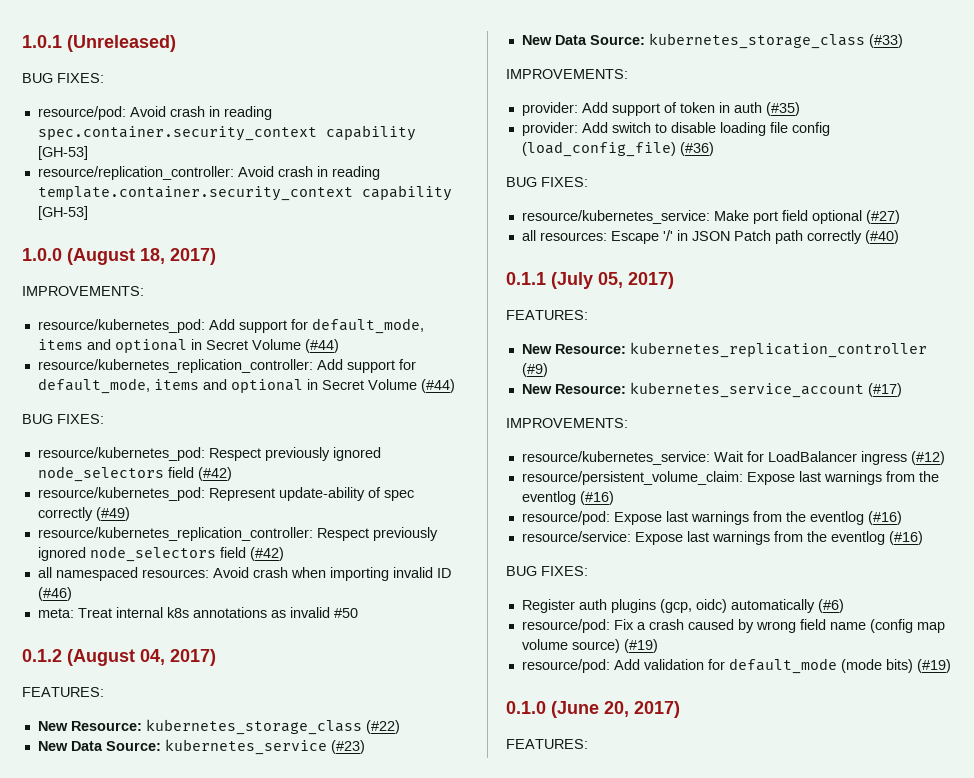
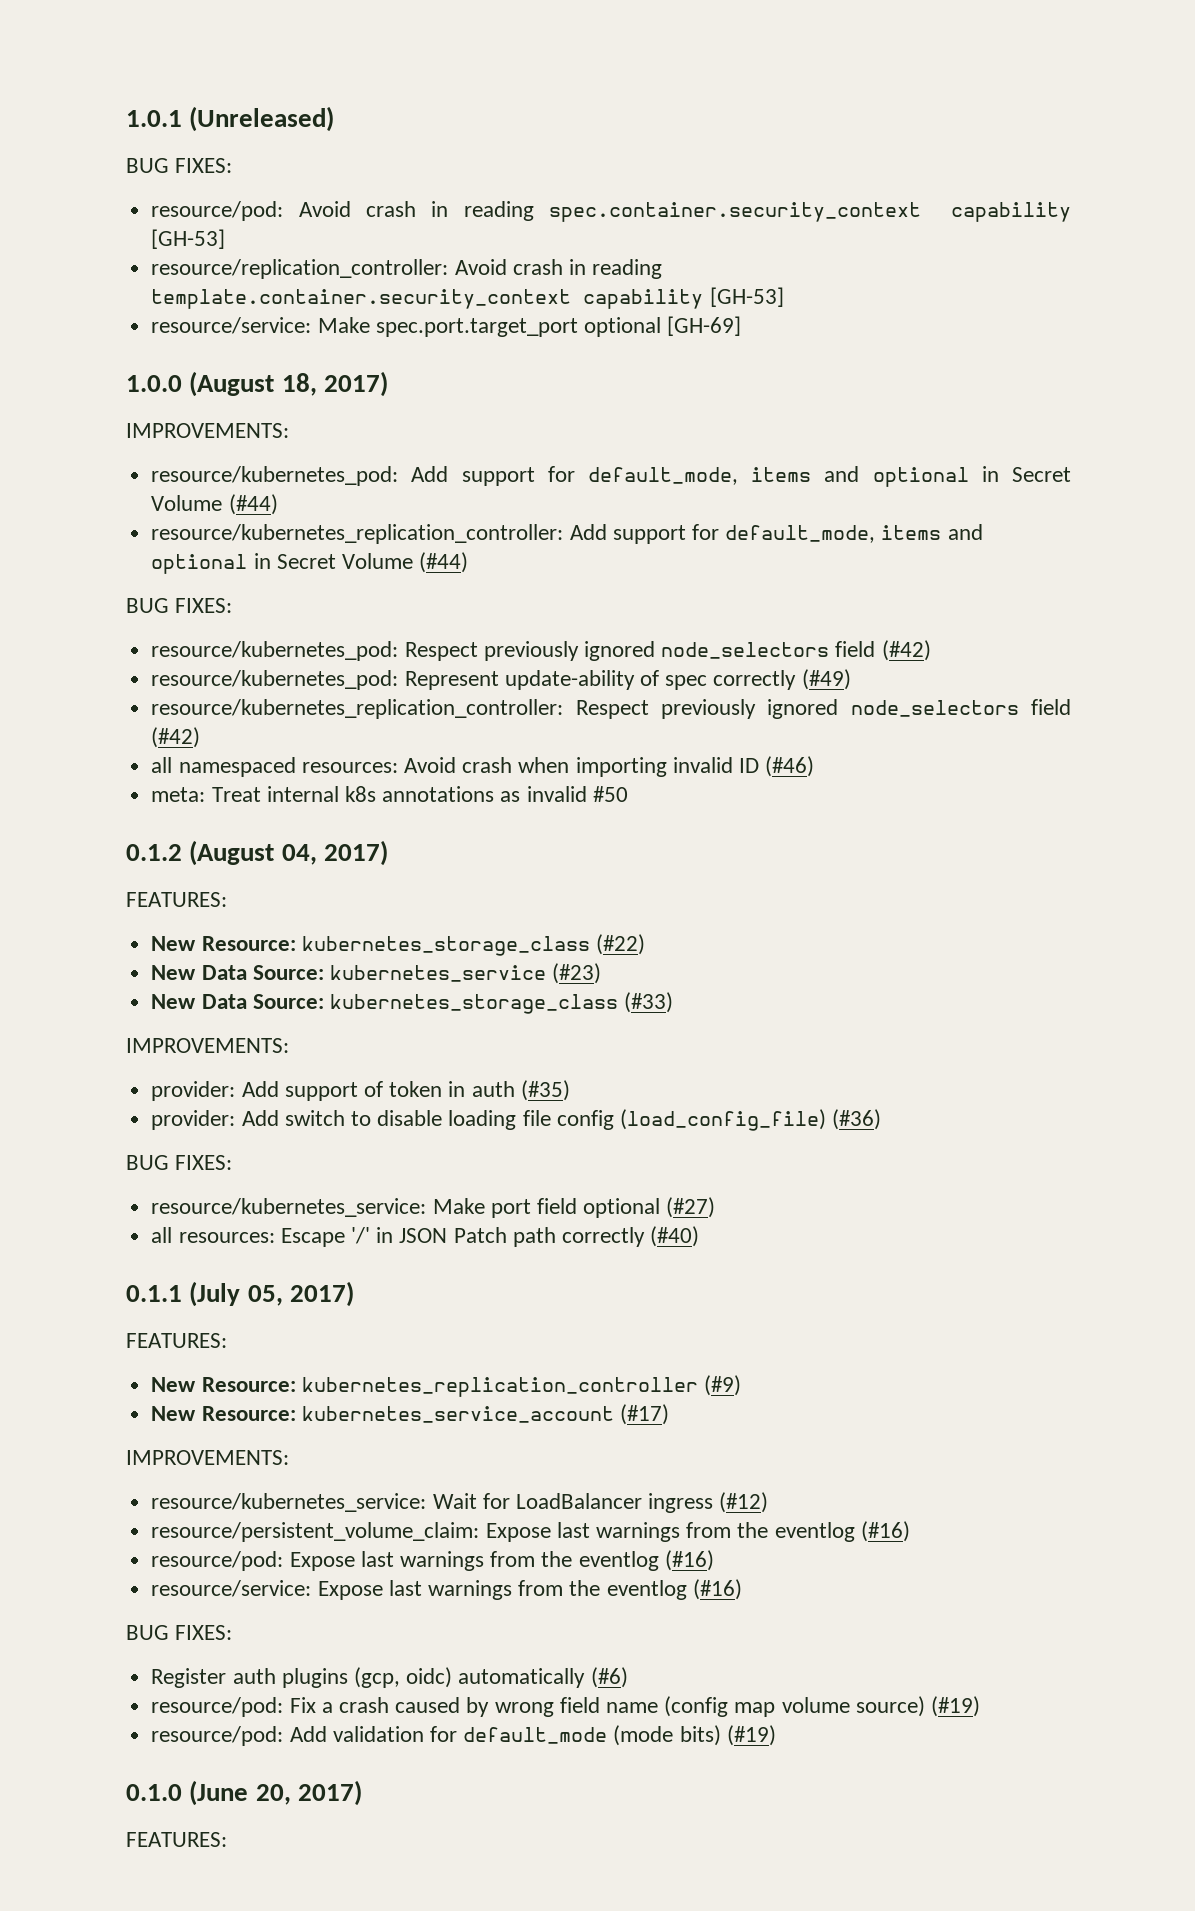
+ resource/service: Make spec.port.target_port optional [GH-69]

